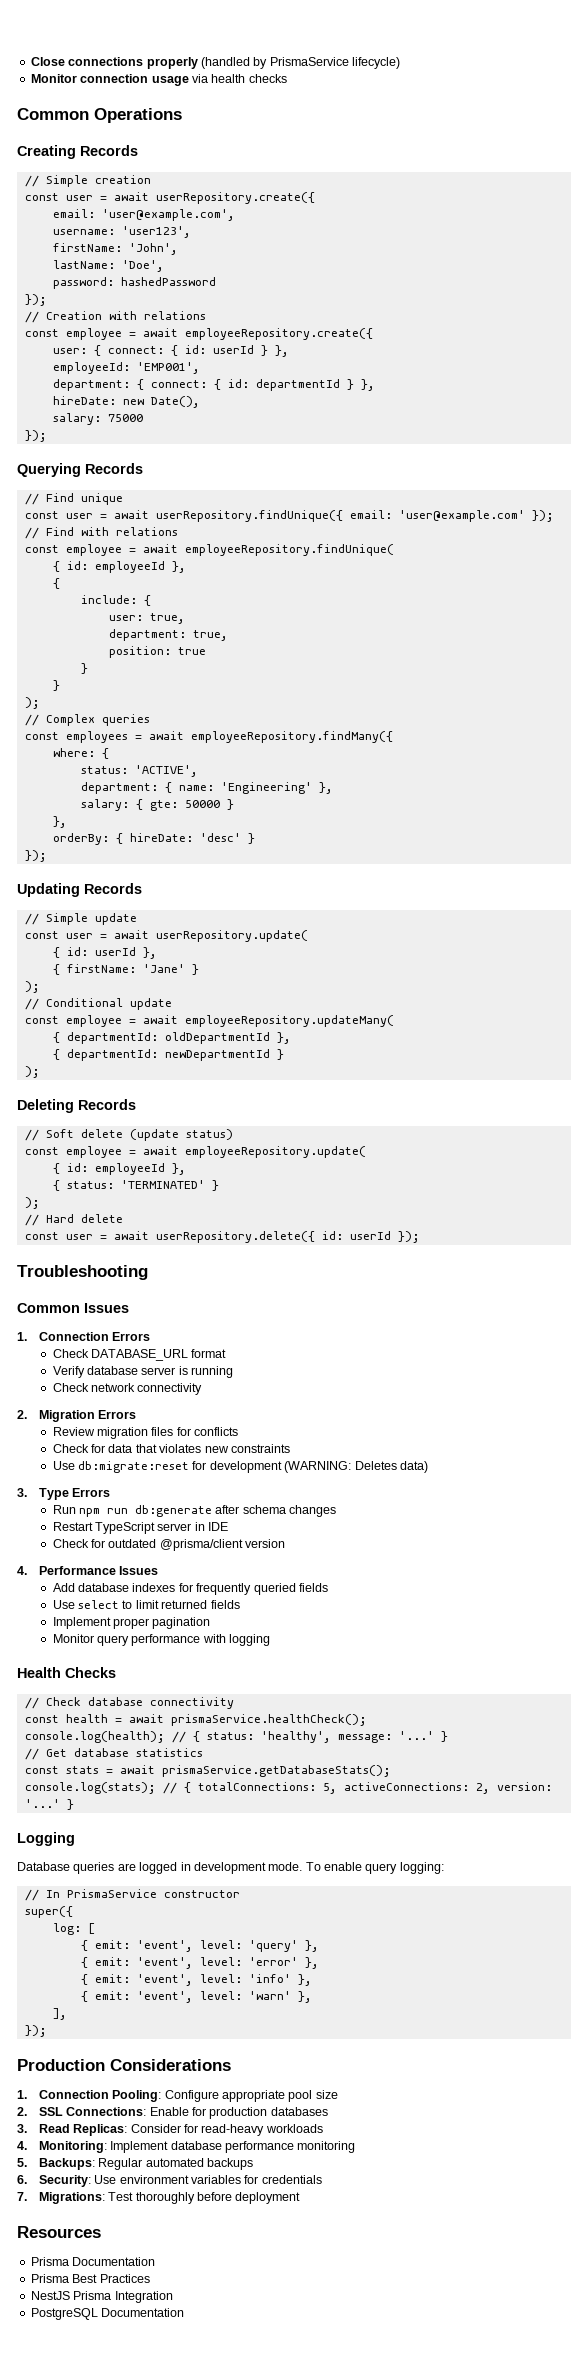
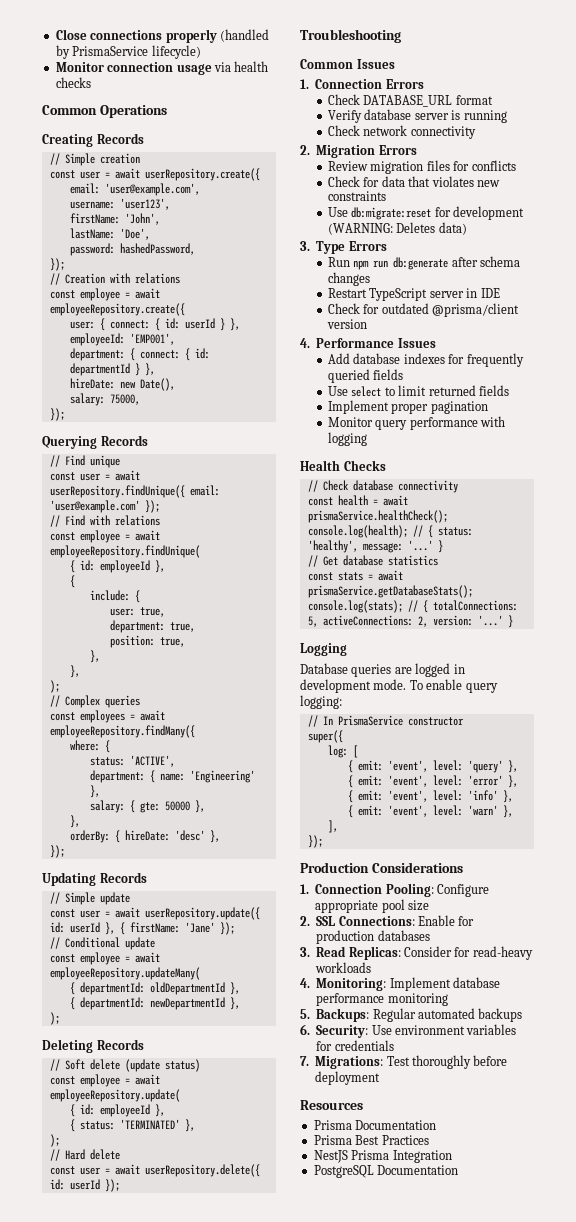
- password: hashedPassword
+ password: hashedPassword,
- salary: 75000
+ salary: 75000,
- position: true
- }
- }
+ position: true,
+ },
+ },
- salary: { gte: 50000 }
+ salary: { gte: 50000 },
- orderBy: { hireDate: 'desc' }
+ orderBy: { hireDate: 'desc' },
- const user = await userRepository.update(
- { id: userId },
- { firstName: 'Jane' }
- );
+ const user = await userRepository.update({ id: userId }, { firstName: 'Jane' });
- { departmentId: newDepartmentId }
+ { departmentId: newDepartmentId },
- { status: 'TERMINATED' }
+ { status: 'TERMINATED' },

